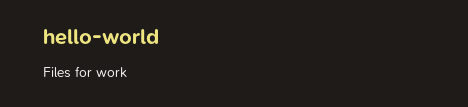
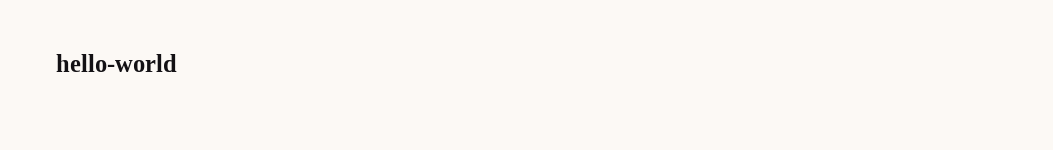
- Files for work

